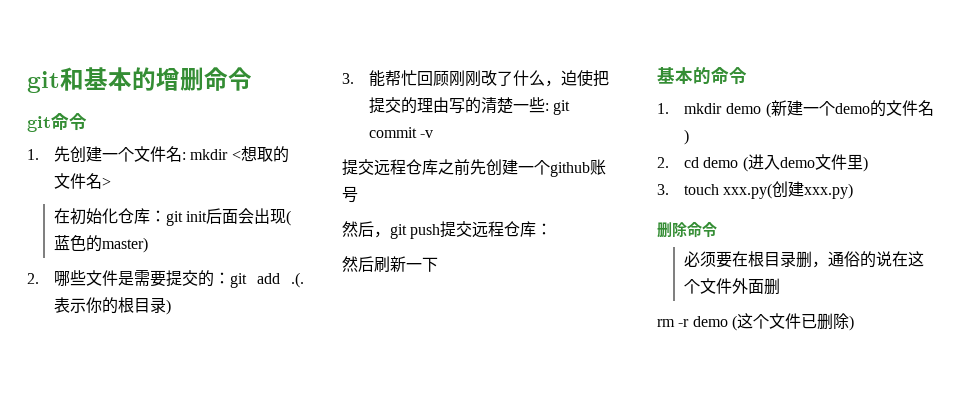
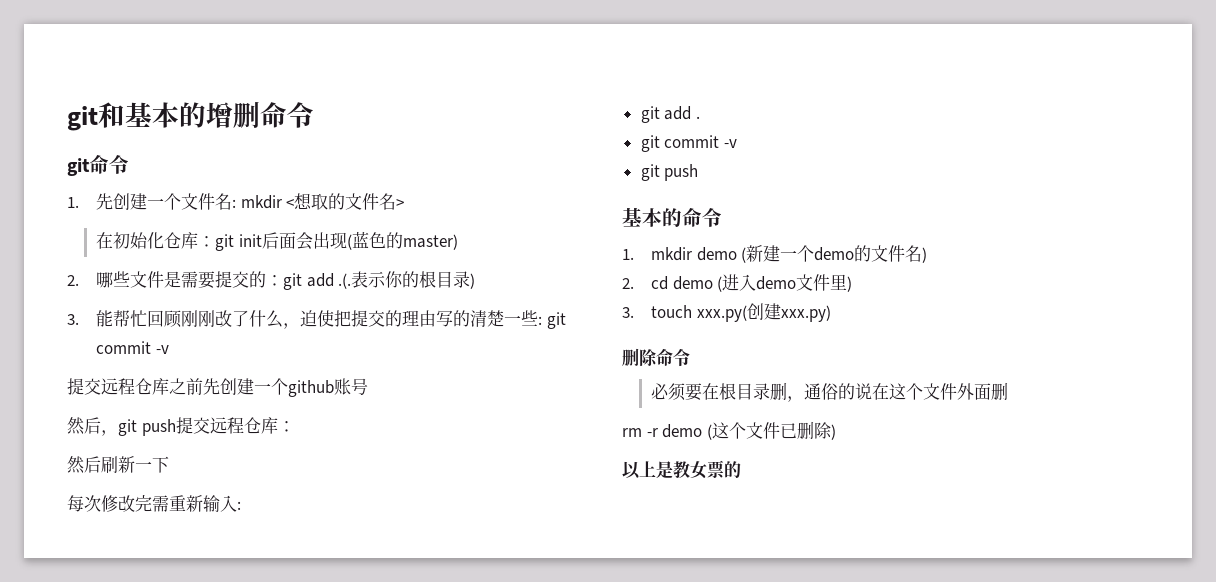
+ 每次修改完需重新输入:
+ git add .
+ git commit -v
+ git push
+ 以上是教女票的

